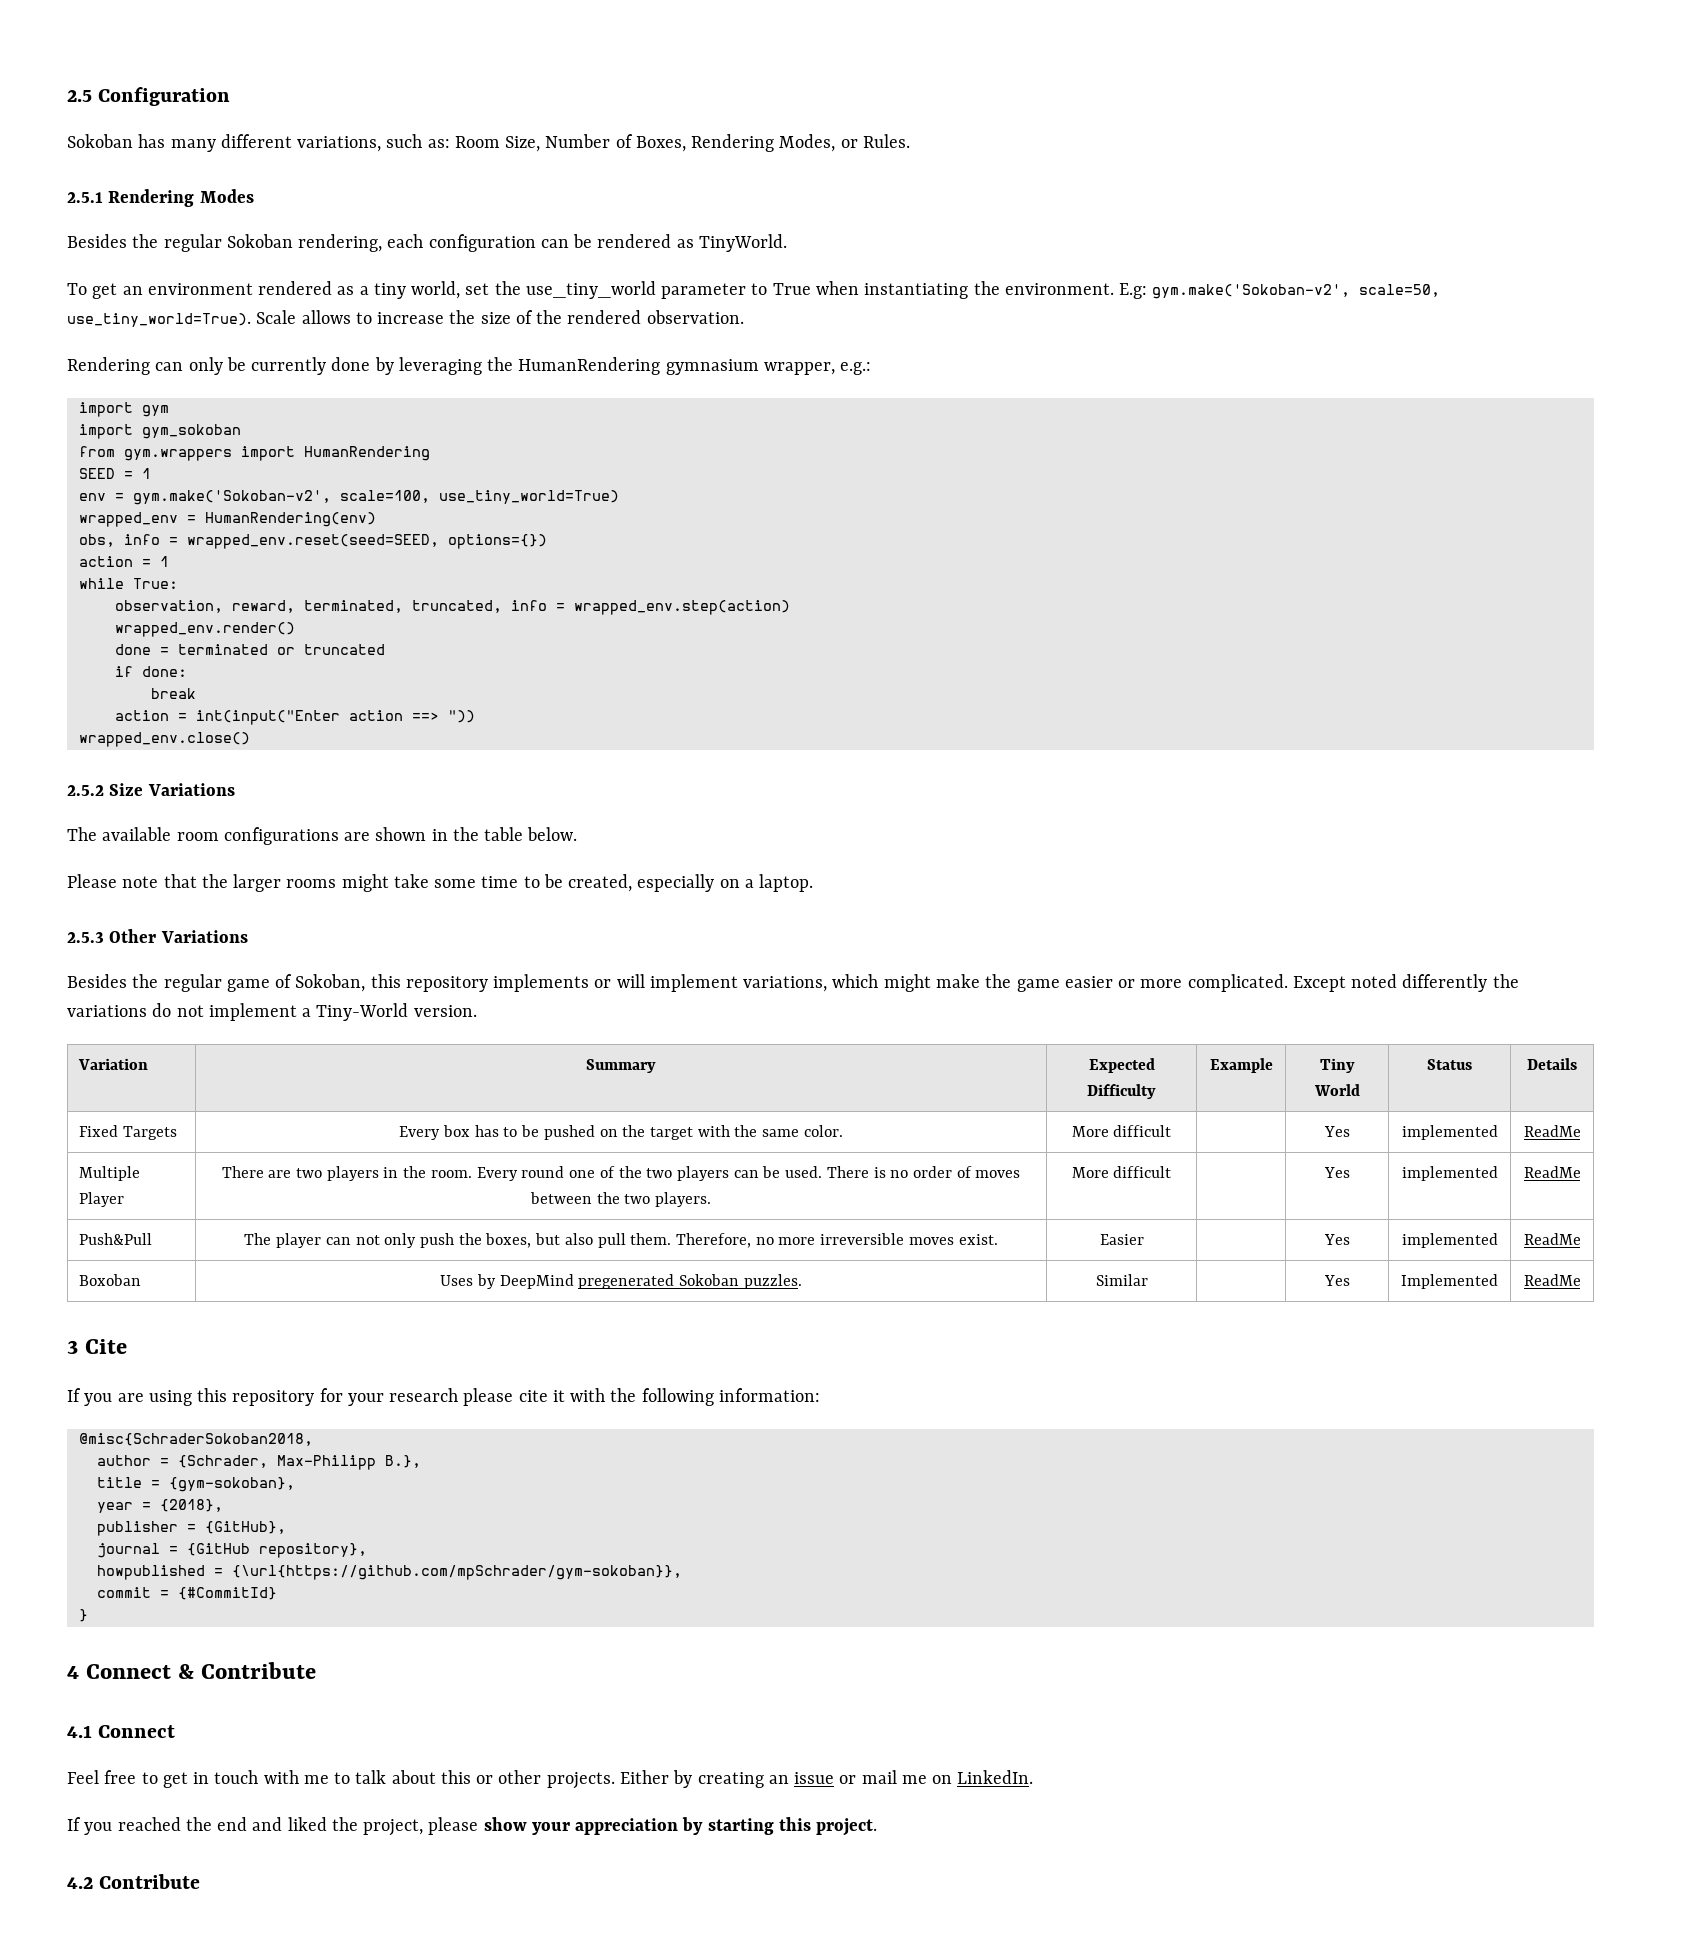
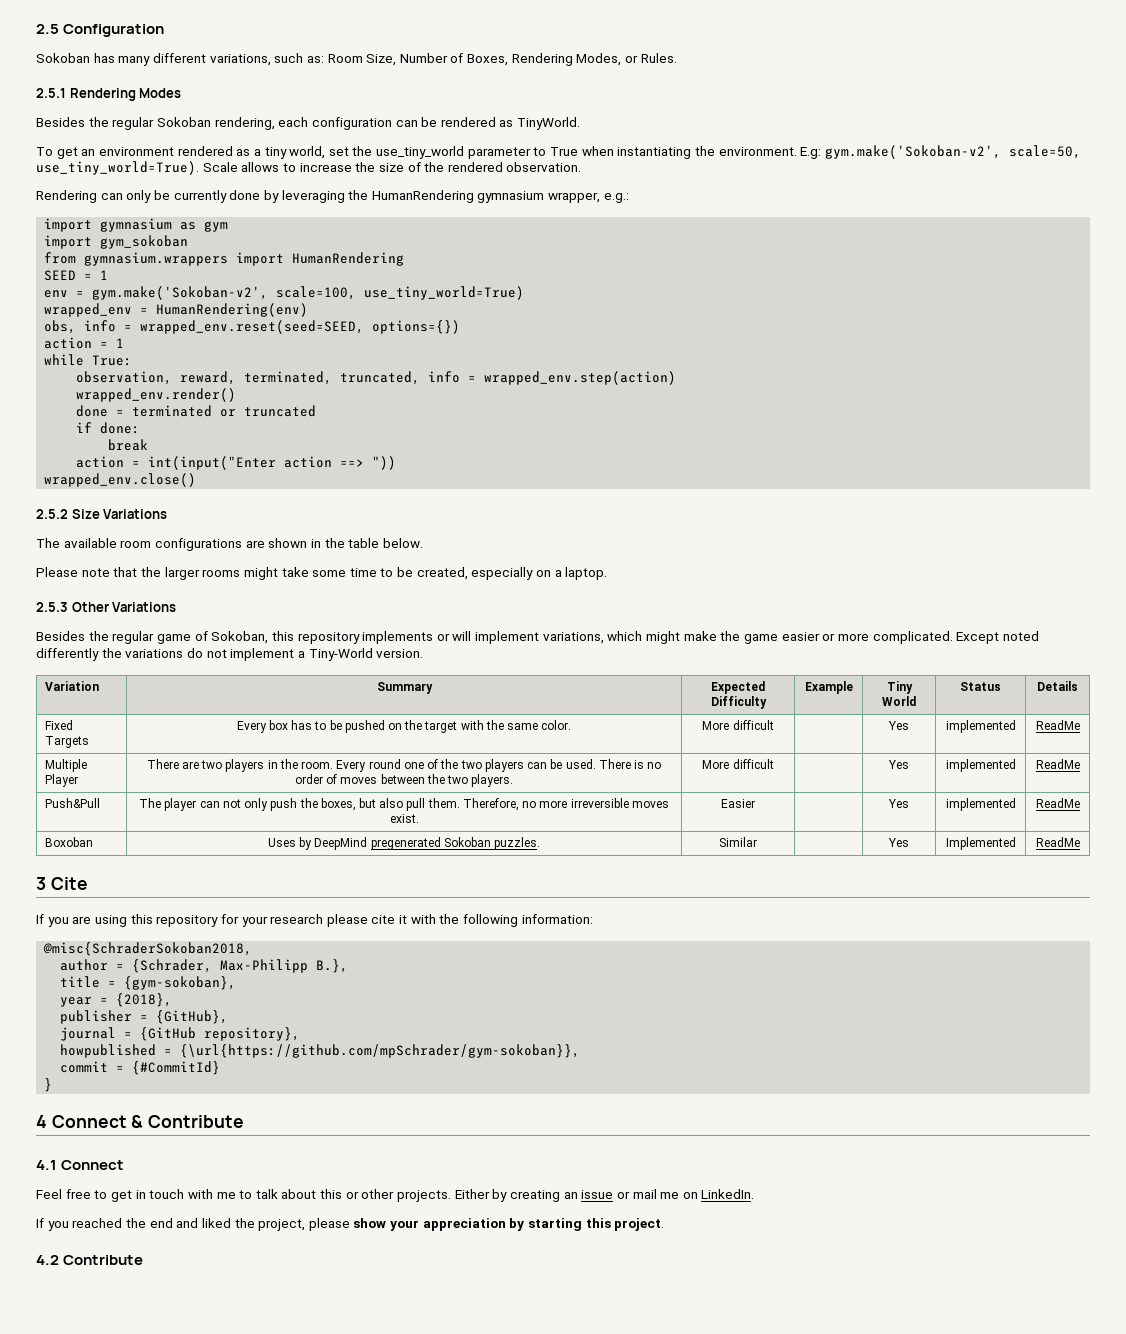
- import gym
+ import gymnasium as gym
- from gym.wrappers import HumanRendering
+ from gymnasium.wrappers import HumanRendering

